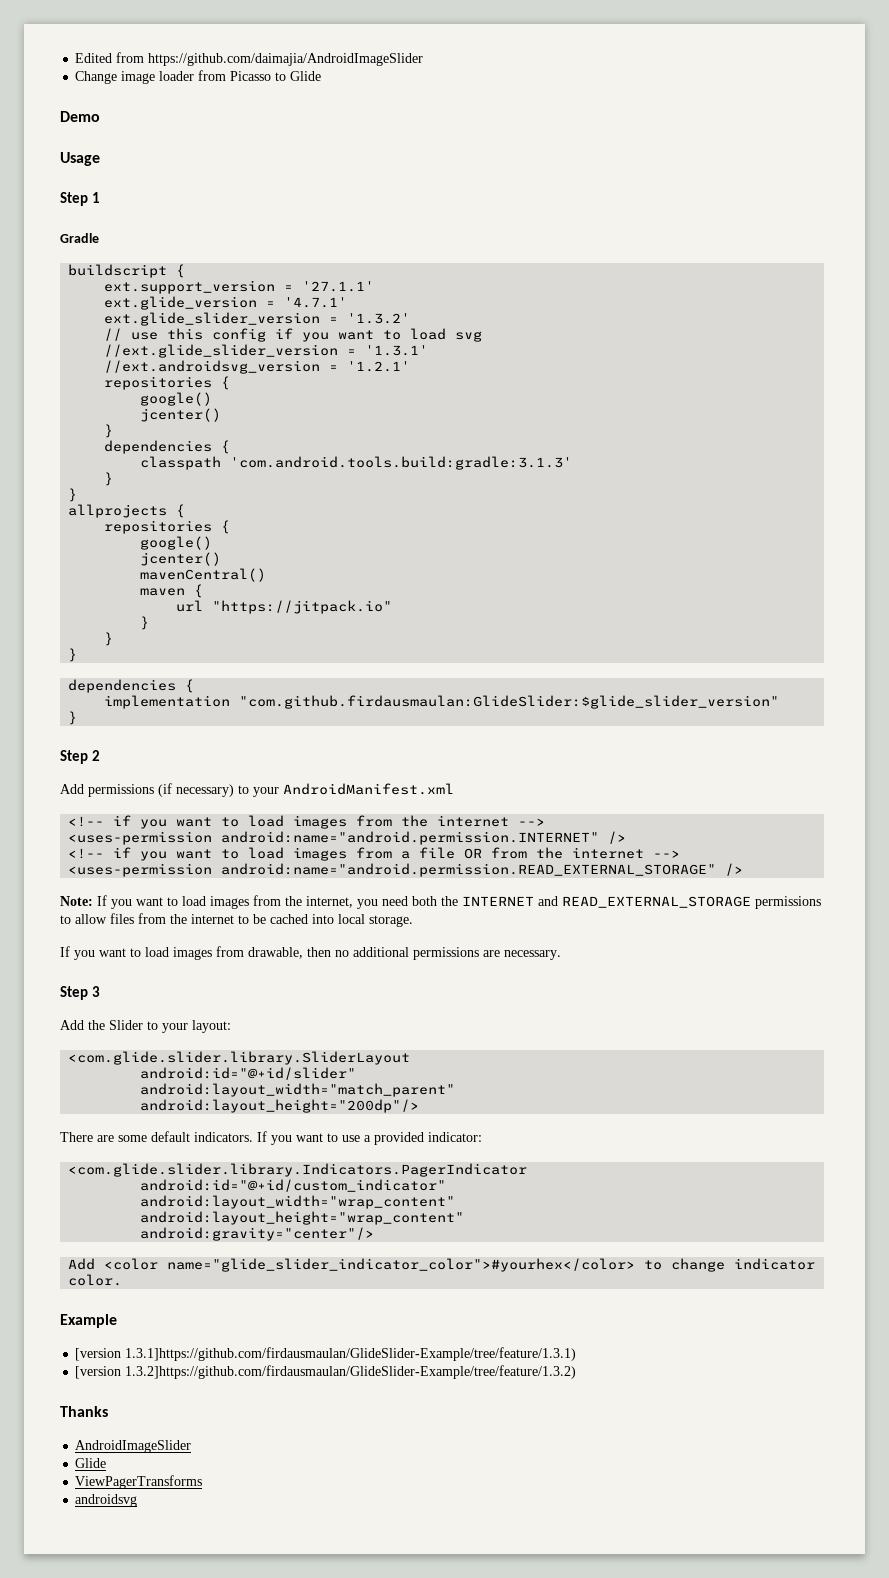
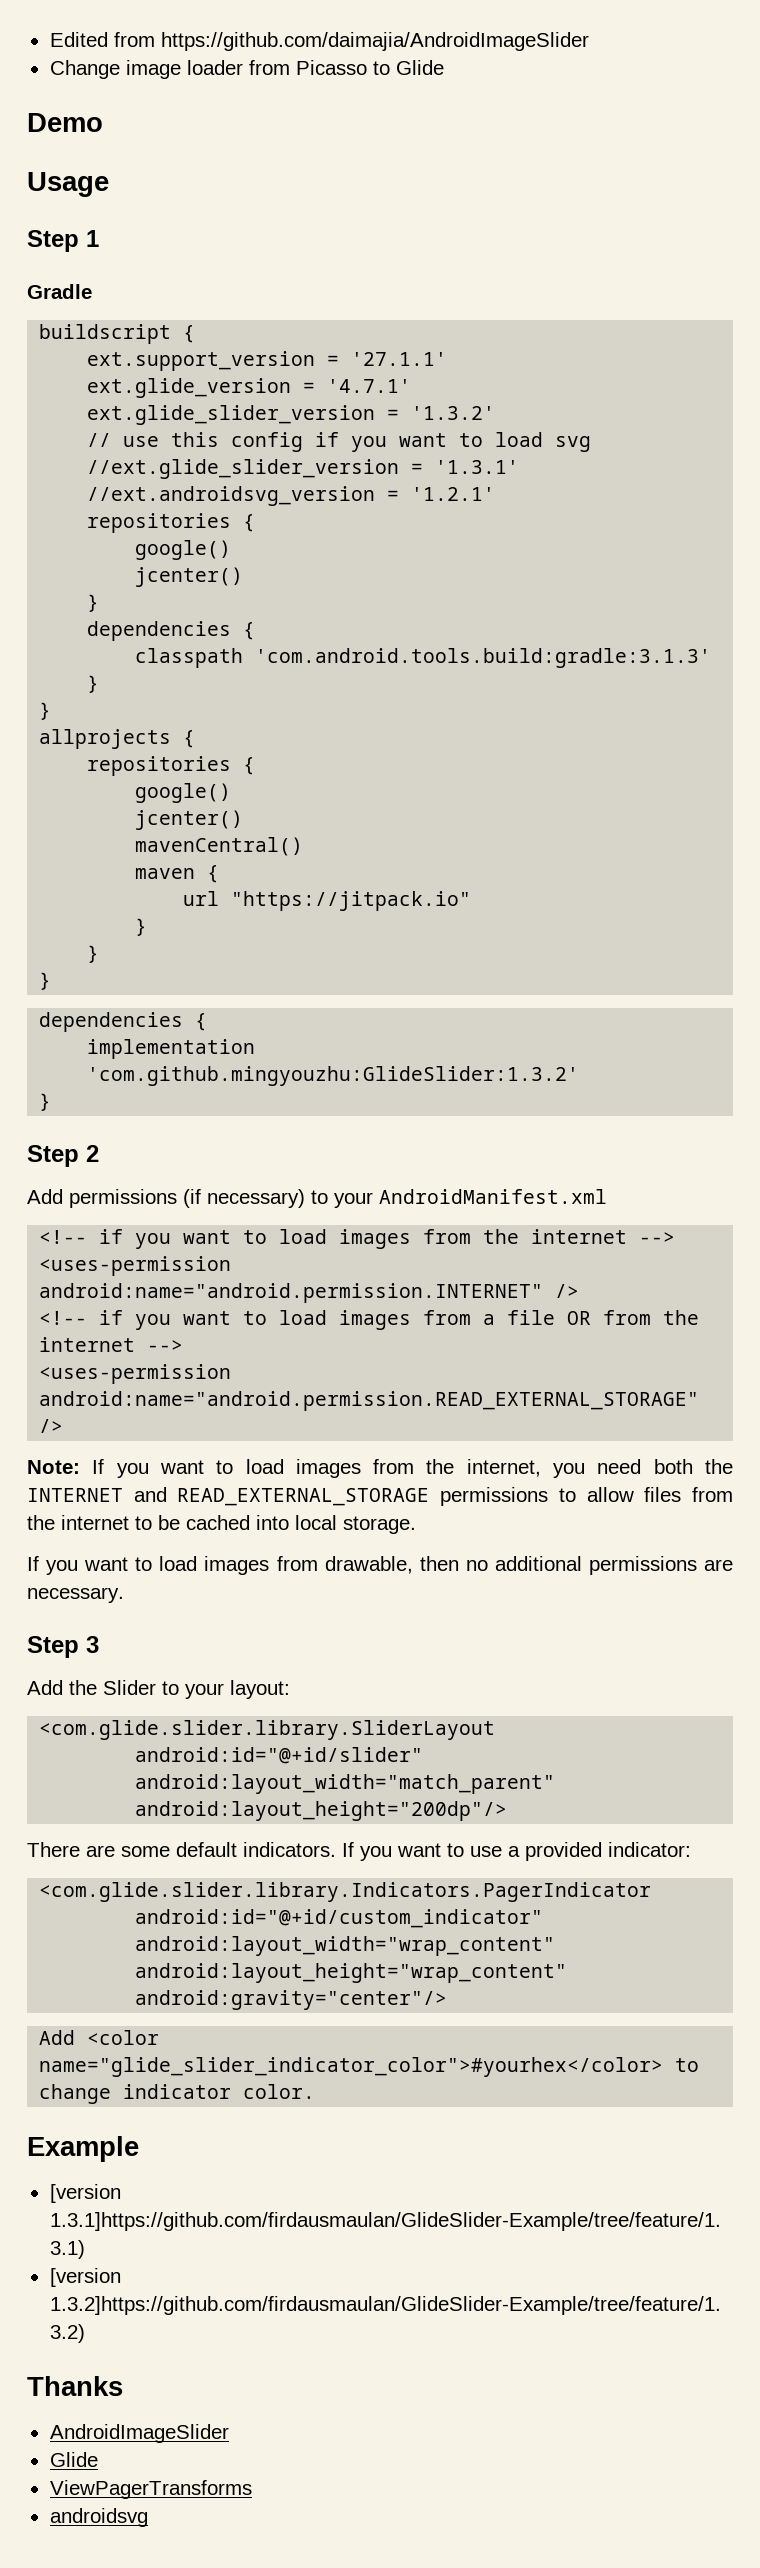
- implementation "com.github.firdausmaulan:GlideSlider:$glide_slider_version"
+ implementation 'com.github.mingyouzhu:GlideSlider:1.3.2'

